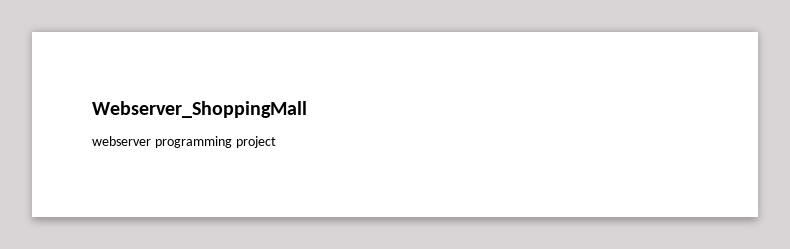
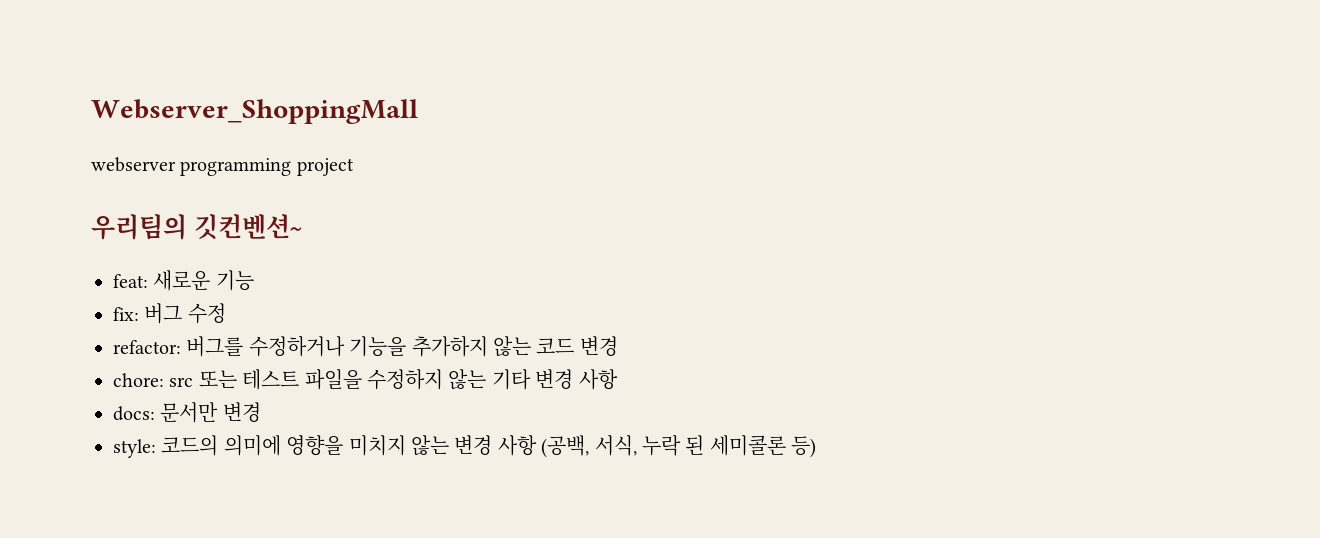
+ 우리팀의 깃컨벤션~
+ feat: 새로운 기능
+ fix: 버그 수정
+ refactor: 버그를 수정하거나 기능을 추가하지 않는 코드 변경
+ chore: src 또는 테스트 파일을 수정하지 않는 기타 변경 사항
+ docs: 문서만 변경
+ style: 코드의 의미에 영향을 미치지 않는 변경 사항 (공백, 서식, 누락 된 세미콜론 등)

